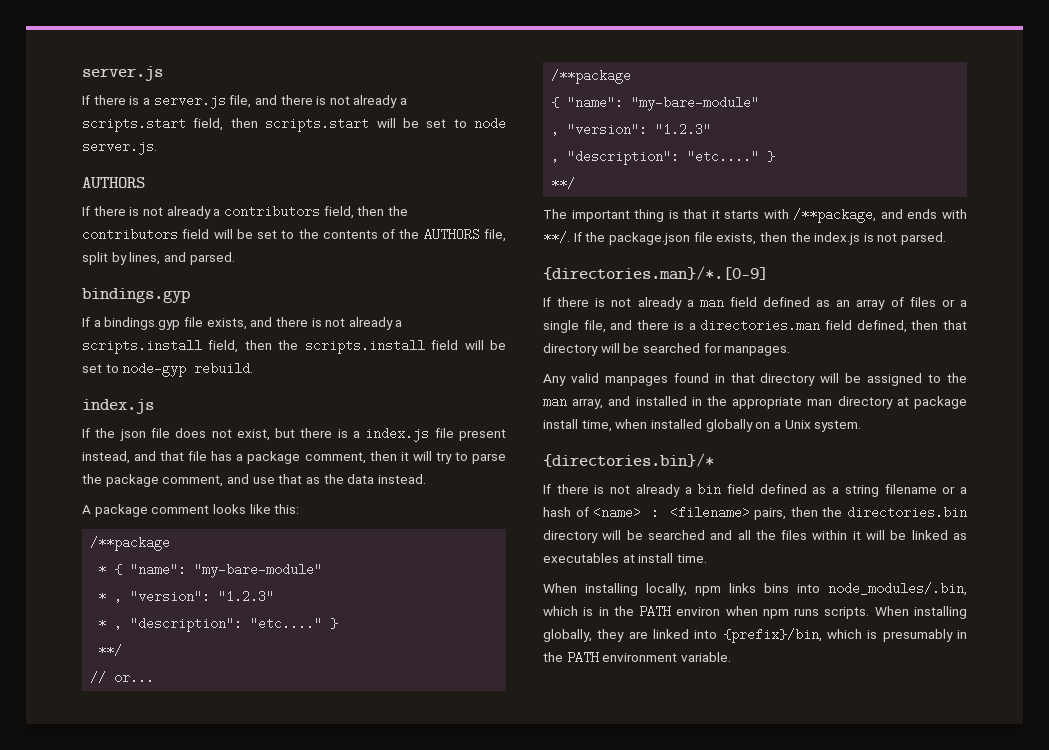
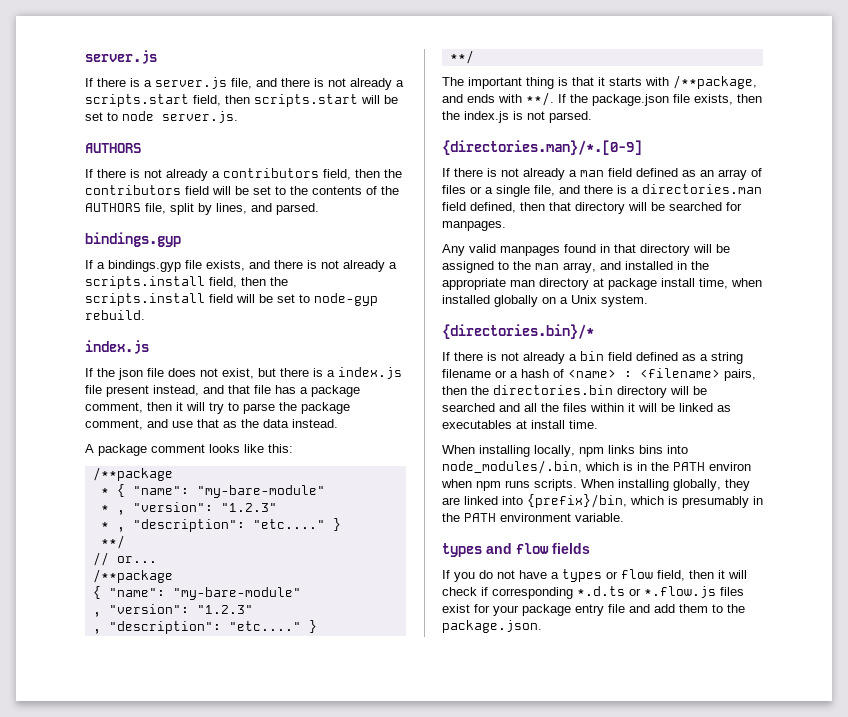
+ types and flow fields
+ If you do not have a types or flow field, then it will check if corresponding *.d.ts or *.flow.js files exist for your package entry file and add them to the package.json.

